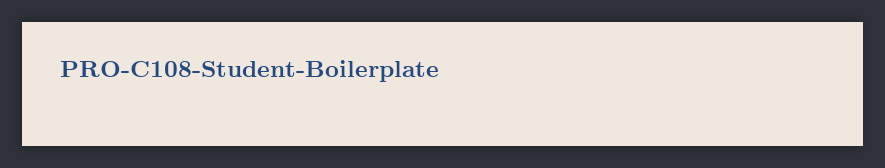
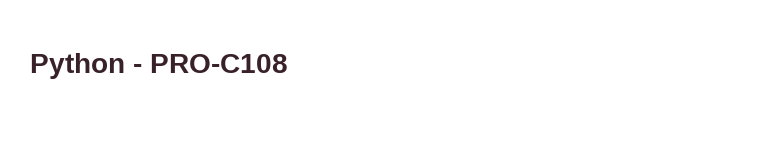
- PRO-C108-Student-Boilerplate
+ Python - PRO-C108

